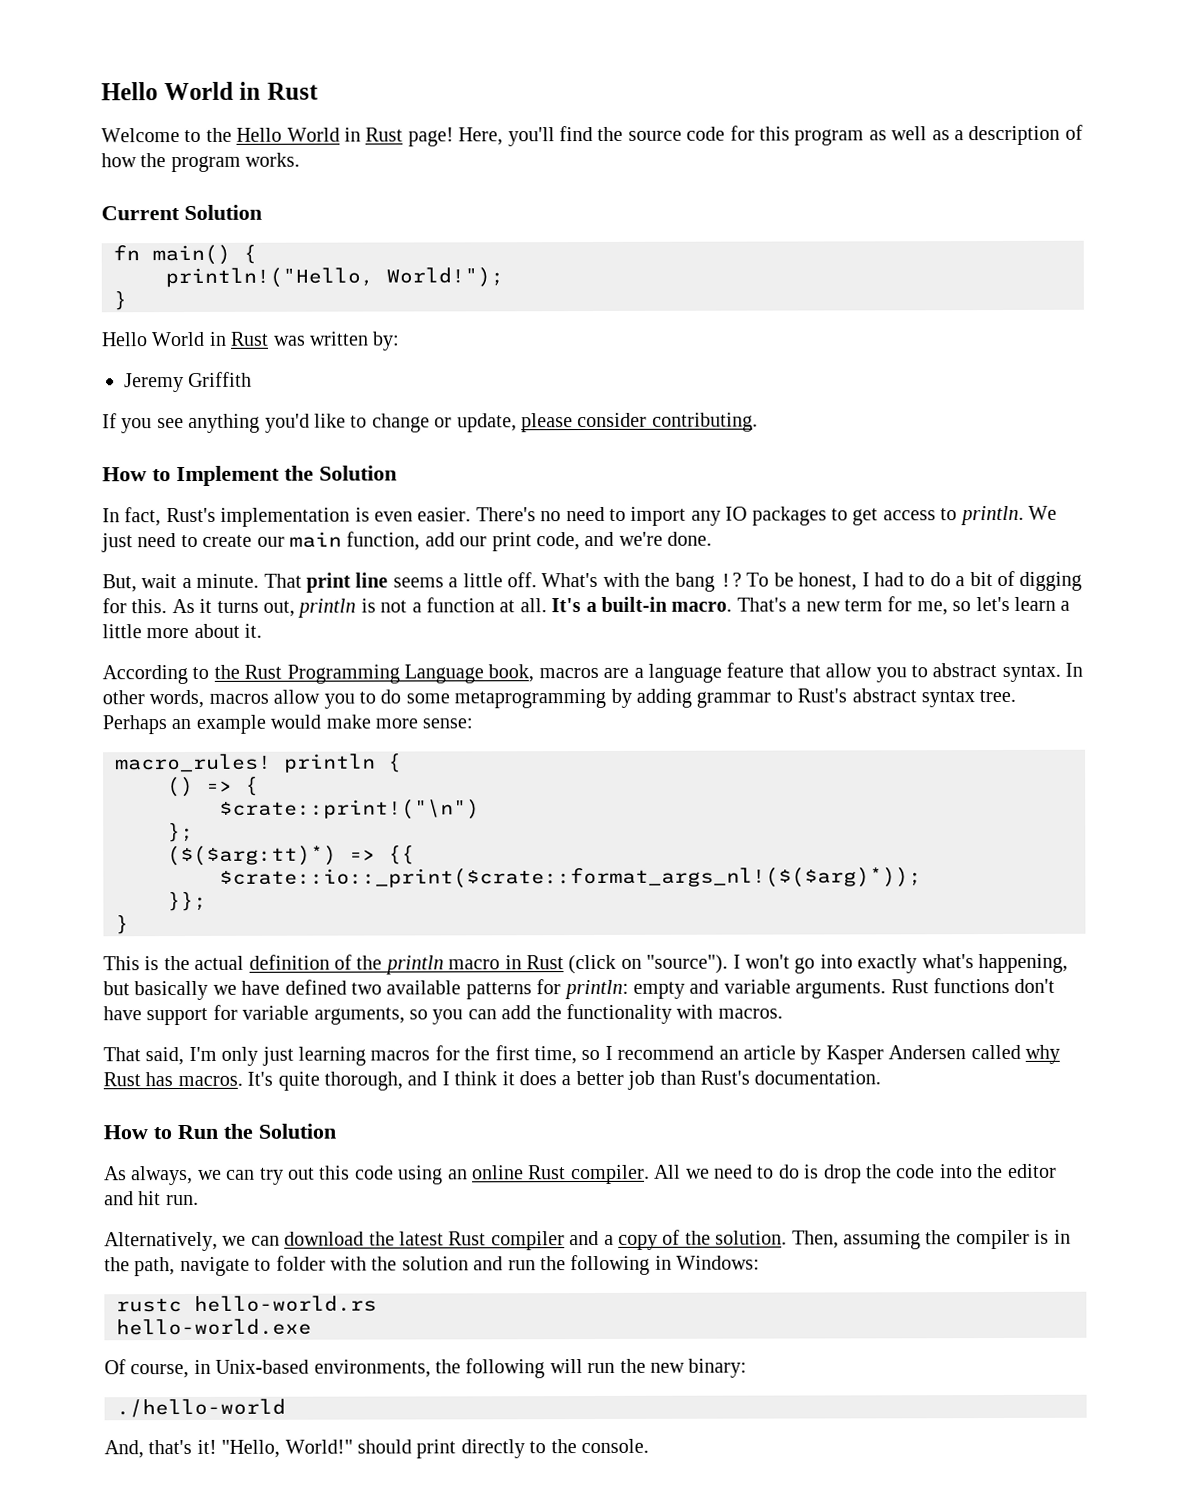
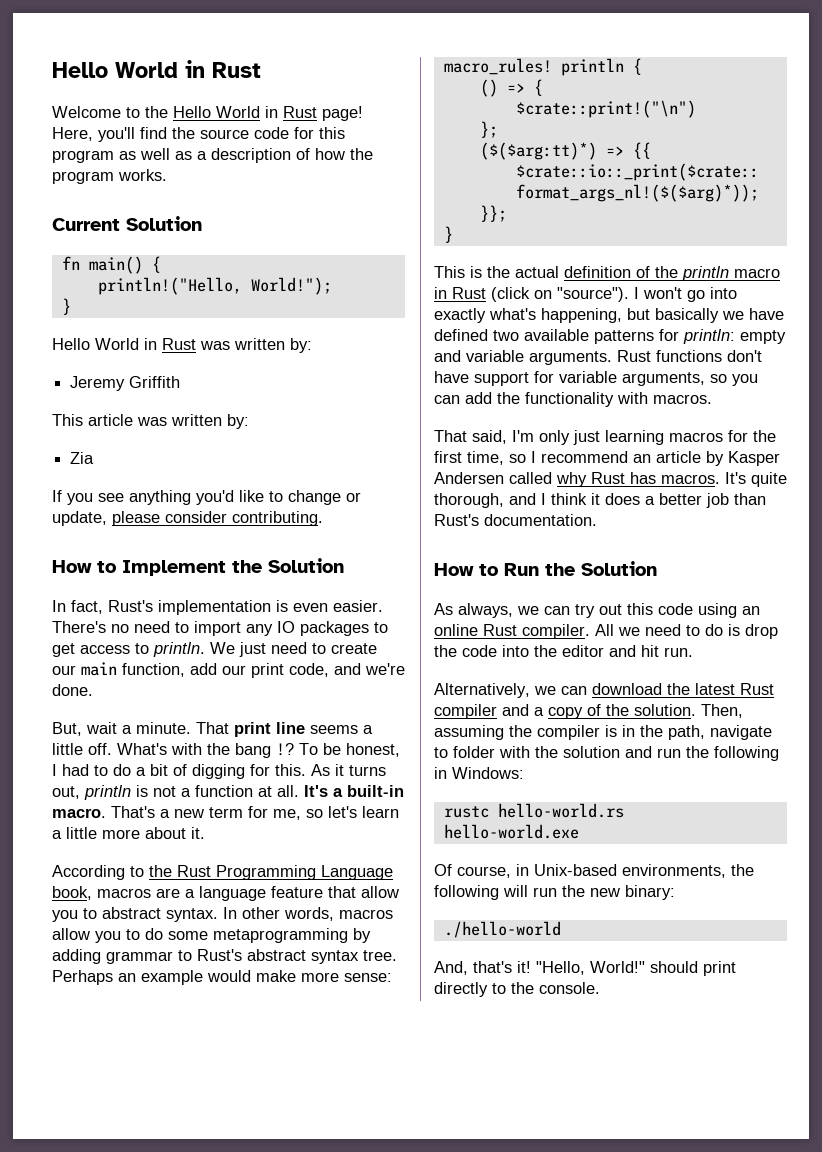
+ This article was written by:
+ Zia

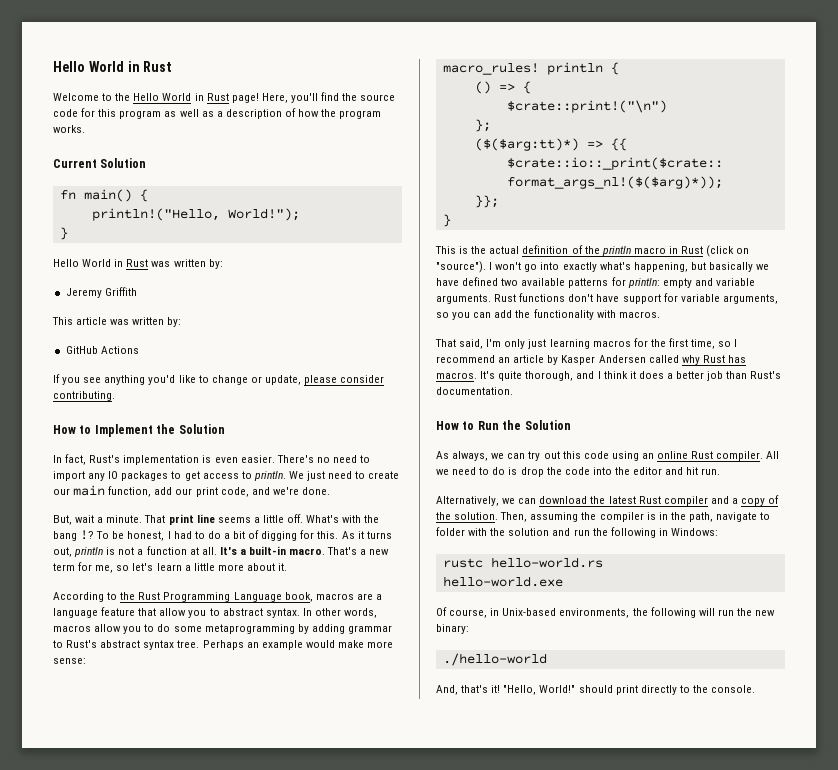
- Zia
+ GitHub Actions

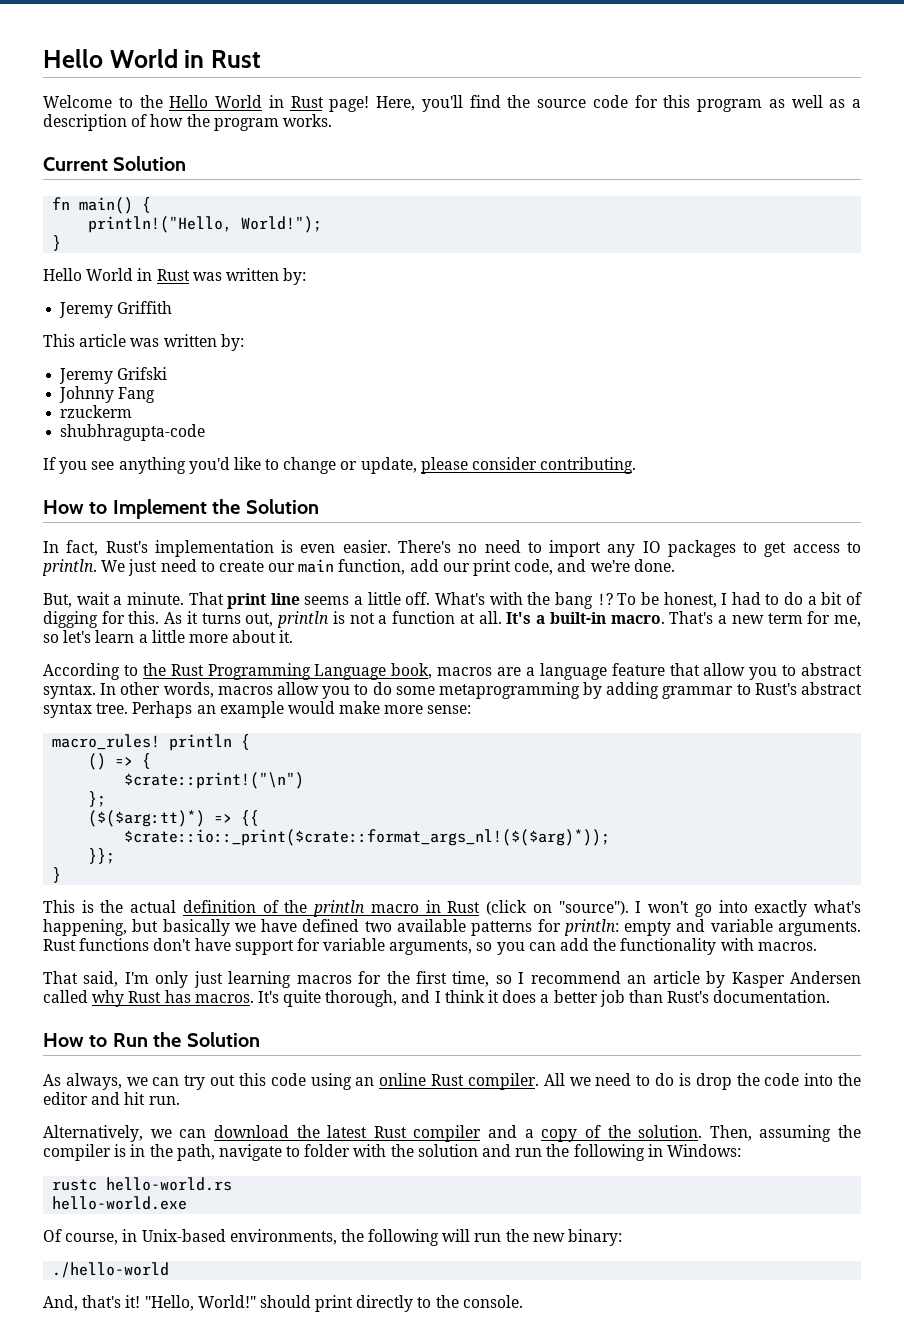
- GitHub Actions
+ Jeremy Grifski
+ Johnny Fang
+ rzuckerm
+ shubhragupta-code

